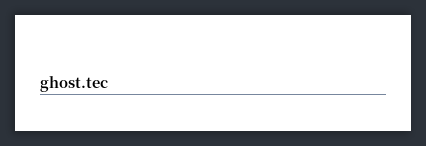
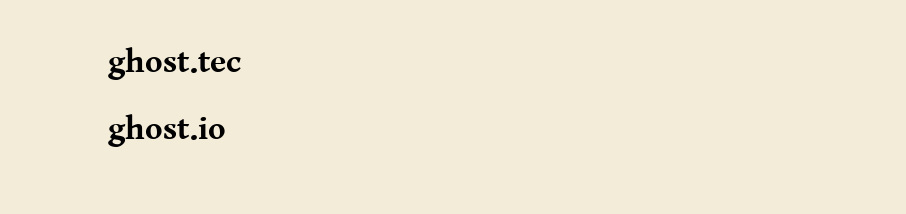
+ ghost.io

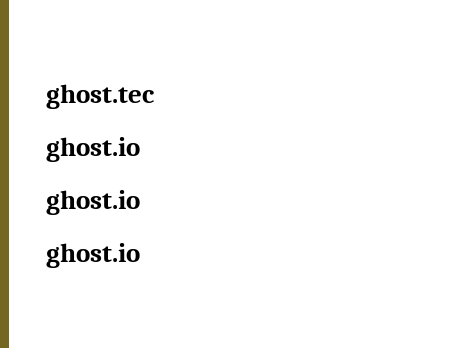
  ghost.tec
+ ghost.io
+ ghost.io

